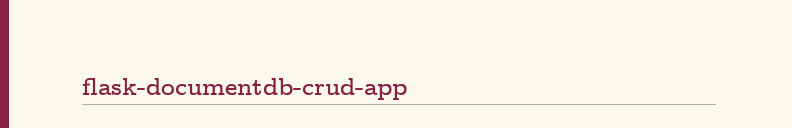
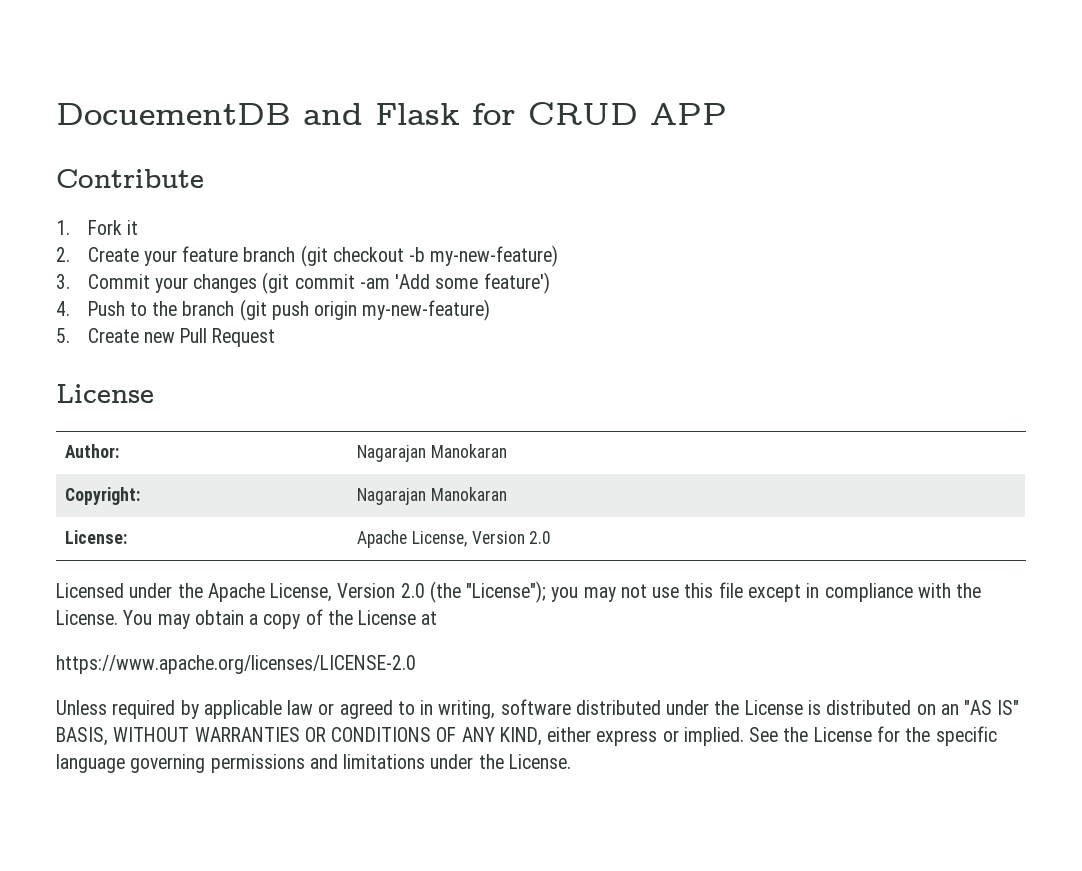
- flask-documentdb-crud-app
+ DocuementDB and Flask for CRUD APP
+ Contribute
+ 1. Fork it
+ 2. Create your feature branch (git checkout -b my-new-feature)
+ 3. Commit your changes (git commit -am 'Add some feature')
+ 4. Push to the branch (git push origin my-new-feature)
+ 5. Create new Pull Request
+ License
+ Author: | Nagarajan Manokaran
+ Copyright: | Nagarajan Manokaran
+ License: | Apache License, Version 2.0
+ Licensed under the Apache License, Version 2.0 (the "License"); you may not use this file except in compliance with the License. You may obtain a copy of the License at
+ https://www.apache.org/licenses/LICENSE-2.0
+ Unless required by applicable law or agreed to in writing, software distributed under the License is distributed on an "AS IS" BASIS, WITHOUT WARRANTIES OR CONDITIONS OF ANY KIND, either express or implied. See the License for the specific language governing permissions and limitations under the License.

